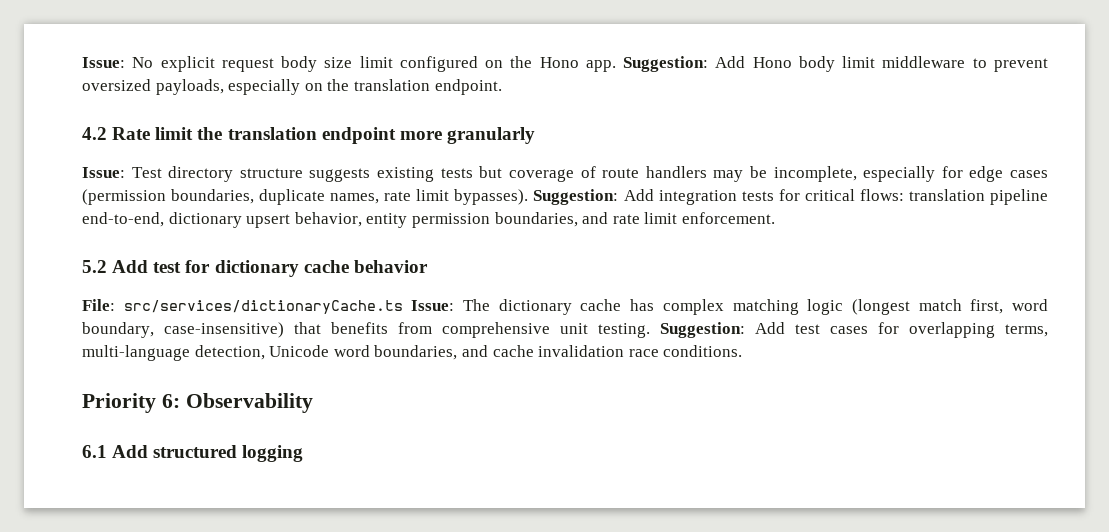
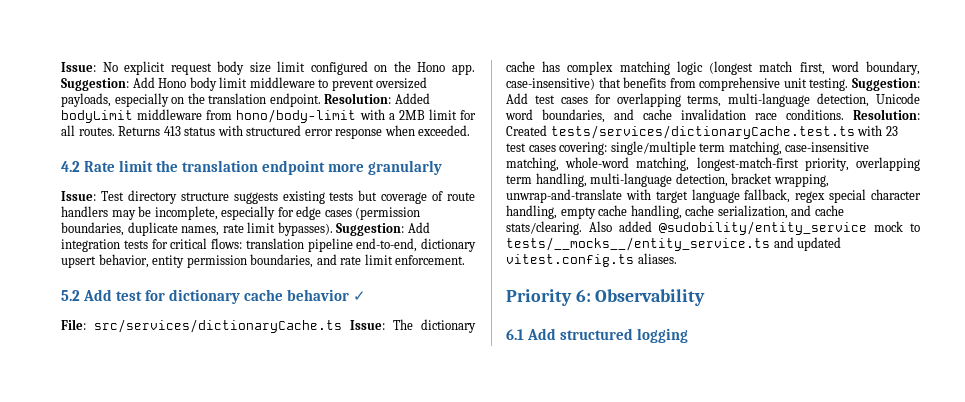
+ Resolution: Added bodyLimit middleware from hono/body-limit with a 2MB limit for all routes. Returns 413 status with structured error response when exceeded.
- 5.2 Add test for dictionary cache behavior
+ 5.2 Add test for dictionary cache behavior ✓
+ Resolution: Created tests/services/dictionaryCache.test.ts with 23 test cases covering: single/multiple term matching, case-insensitive matching, whole-word matching, longest-match-first priority, overlapping term handling, multi-language detection, bracket wrapping, unwrap-and-translate with target language fallback, regex special character handling, empty cache handling, cache serialization, and cache stats/clearing. Also added @sudobility/entity_service mock to tests/__mocks__/entity_service.ts and updated vitest.config.ts aliases.

